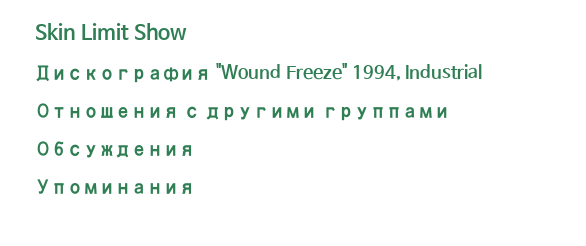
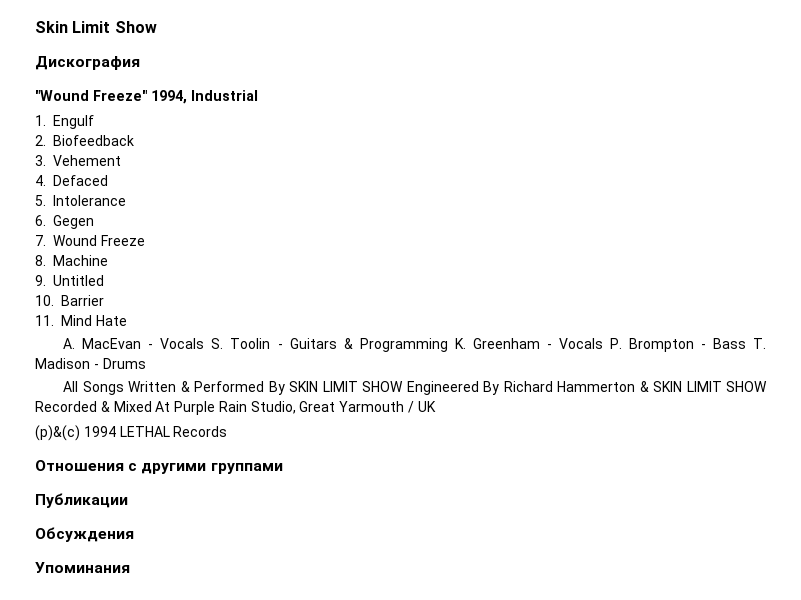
- Дискография "Wound Freeze" 1994, Industrial
+ Дискография
+ "Wound Freeze" 1994, Industrial
+ 1. Engulf
+ 2. Biofeedback
+ 3. Vehement
+ 4. Defaced
+ 5. Intolerance
+ 6. Gegen
+ 7. Wound Freeze
+ 8. Machine
+ 9. Untitled
+ 10. Barrier
+ 11. Mind Hate
+ A. MacEvan - Vocals S. Toolin - Guitars & Programming K. Greenham - Vocals P. Brompton - Bass T. Madison - Drums
+ All Songs Written & Performed By SKIN LIMIT SHOW Engineered By Richard Hammerton & SKIN LIMIT SHOW Recorded & Mixed At Purple Rain Studio, Great Yarmouth / UK
+ (p)&(c) 1994 LETHAL Records
+ Публикации

